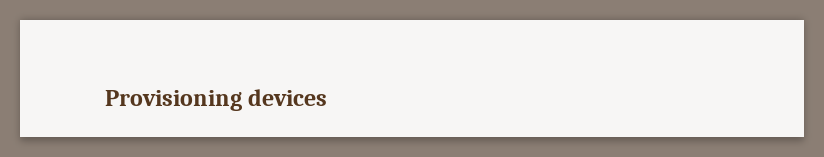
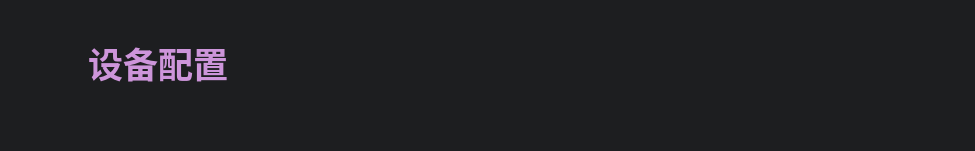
- Provisioning devices
+ 设备配置

